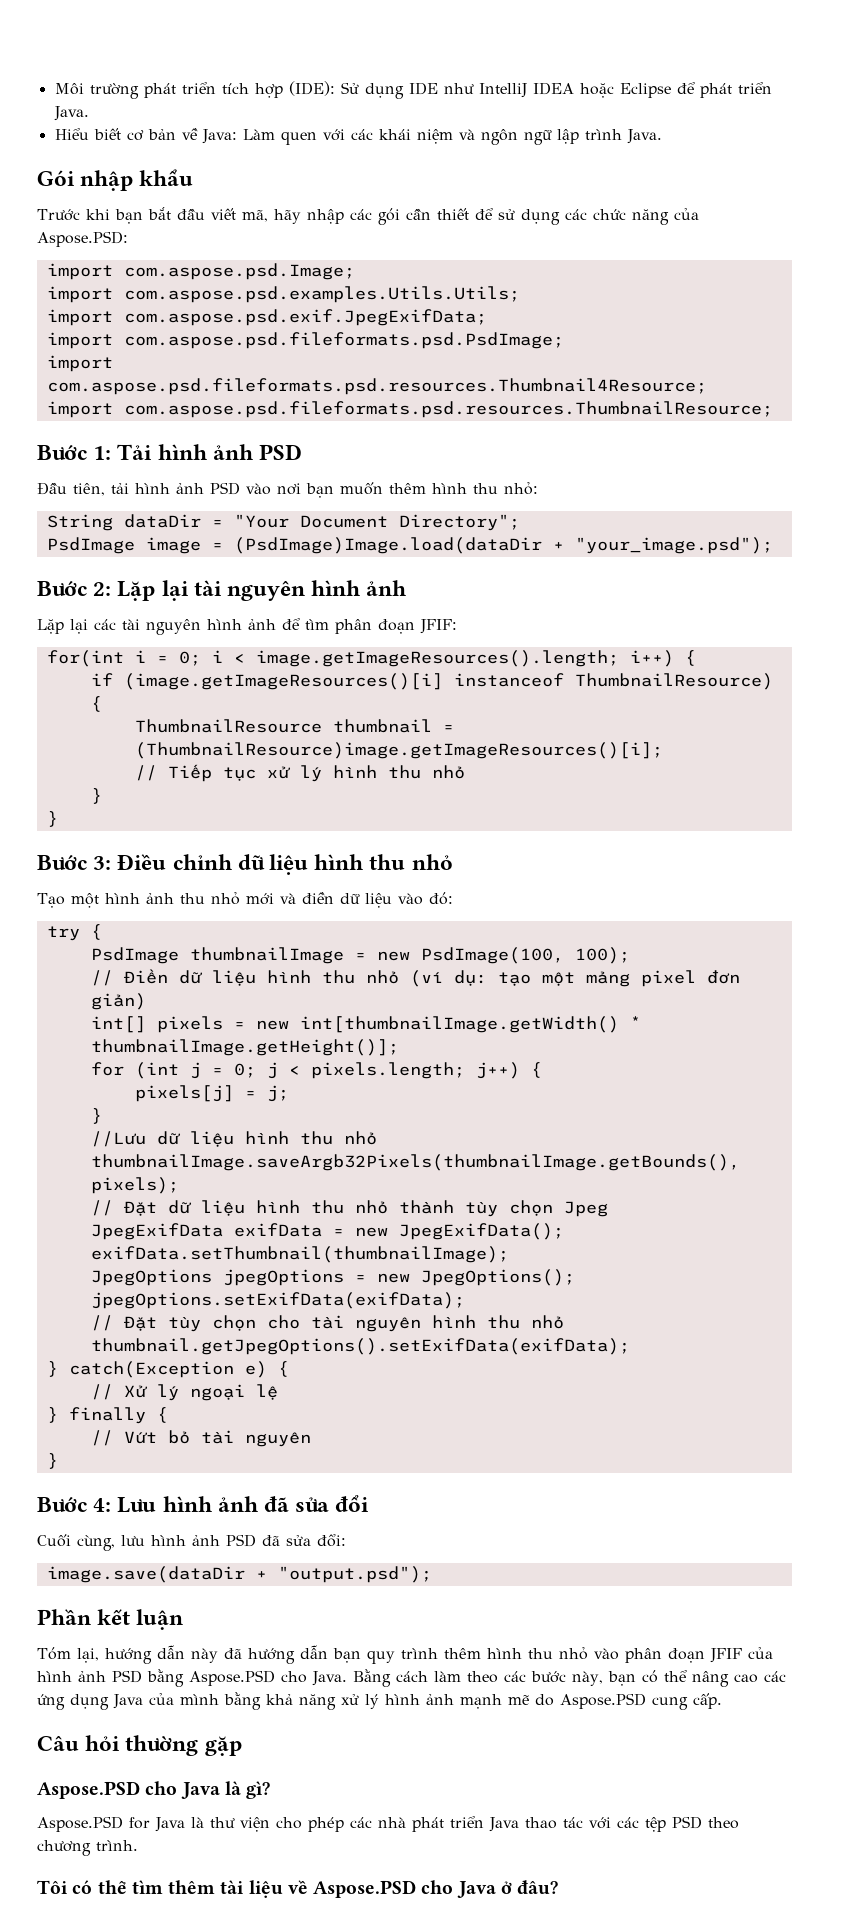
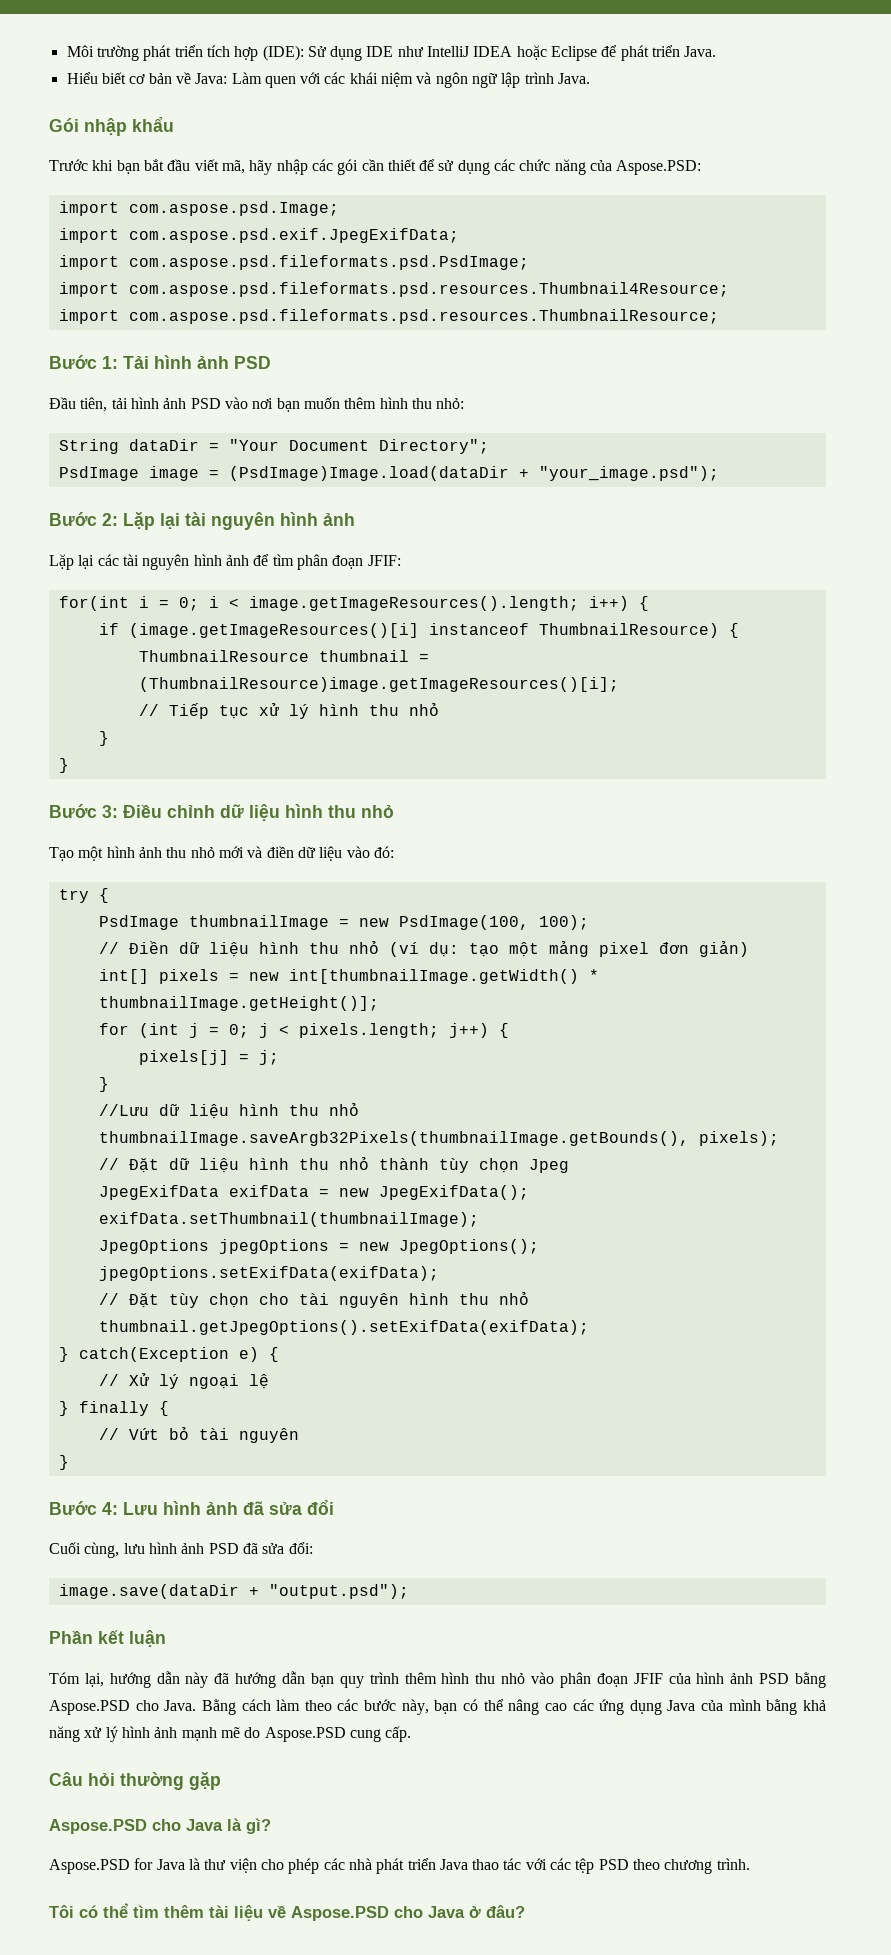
- import com.aspose.psd.examples.Utils.Utils;

